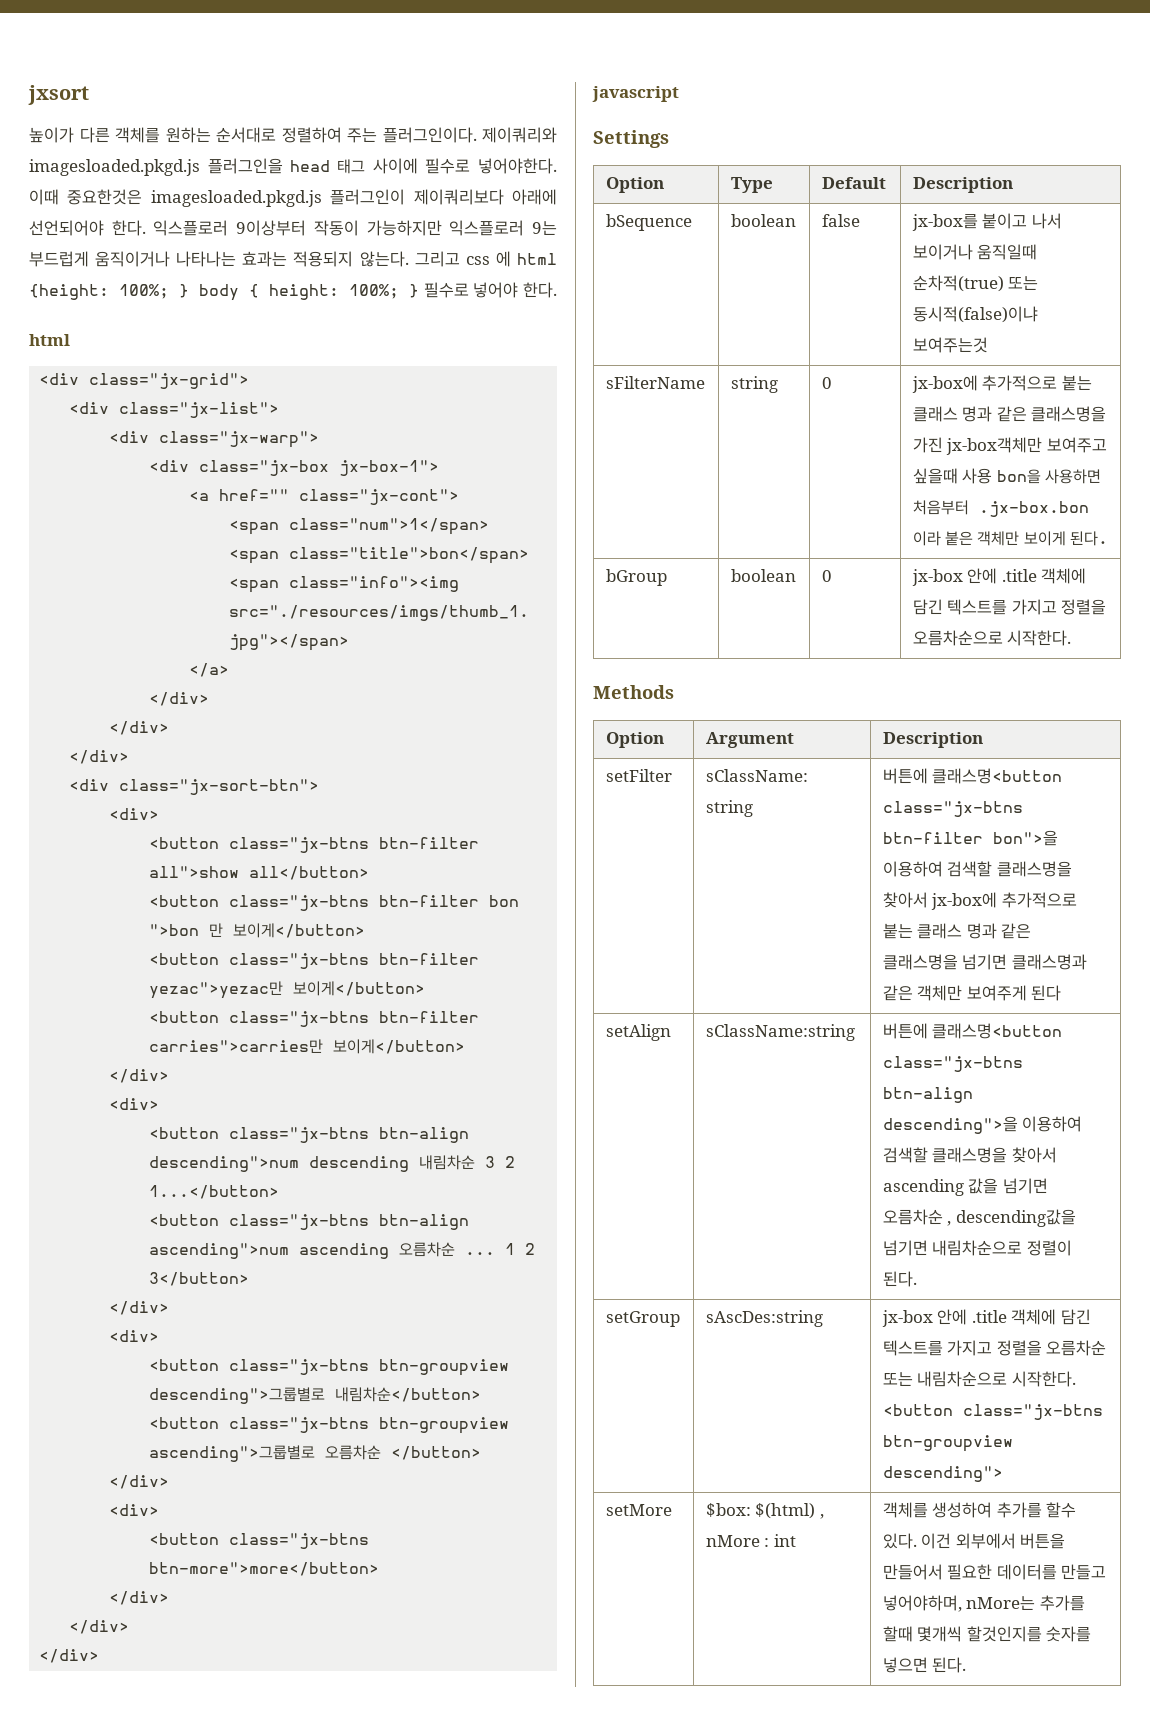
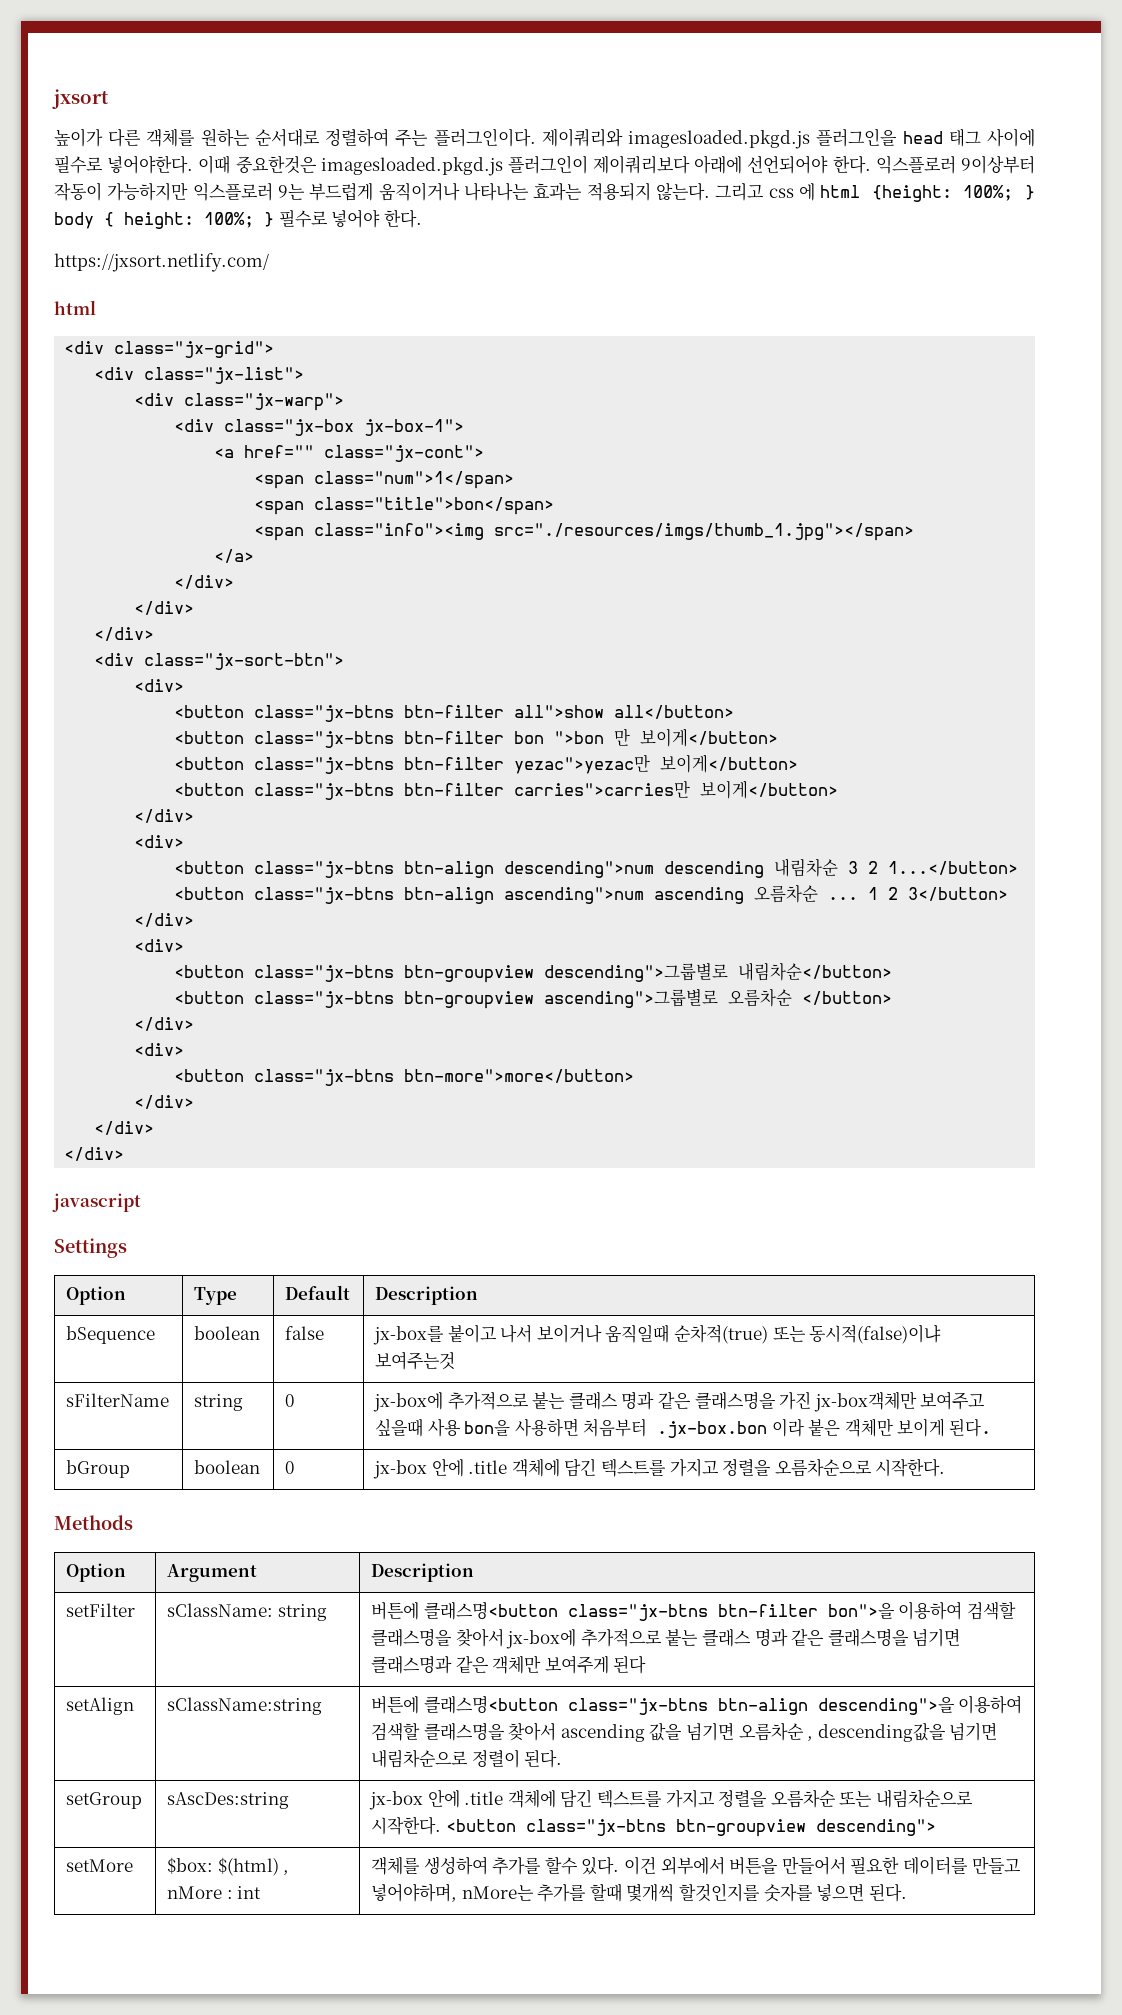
+ https://jxsort.netlify.com/

